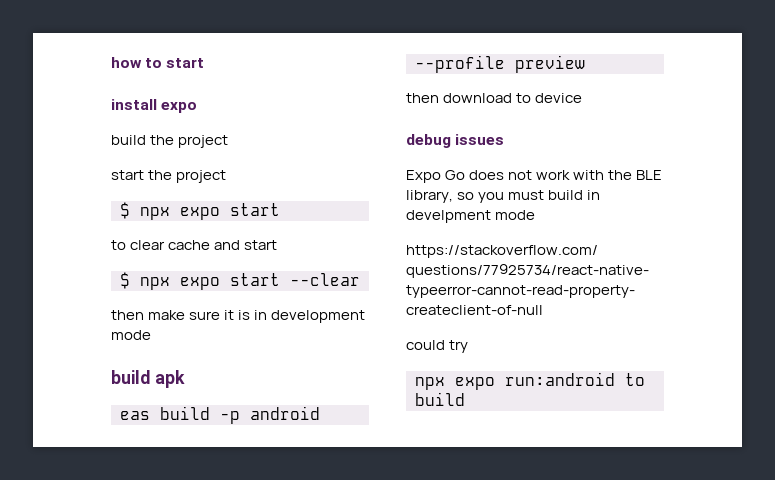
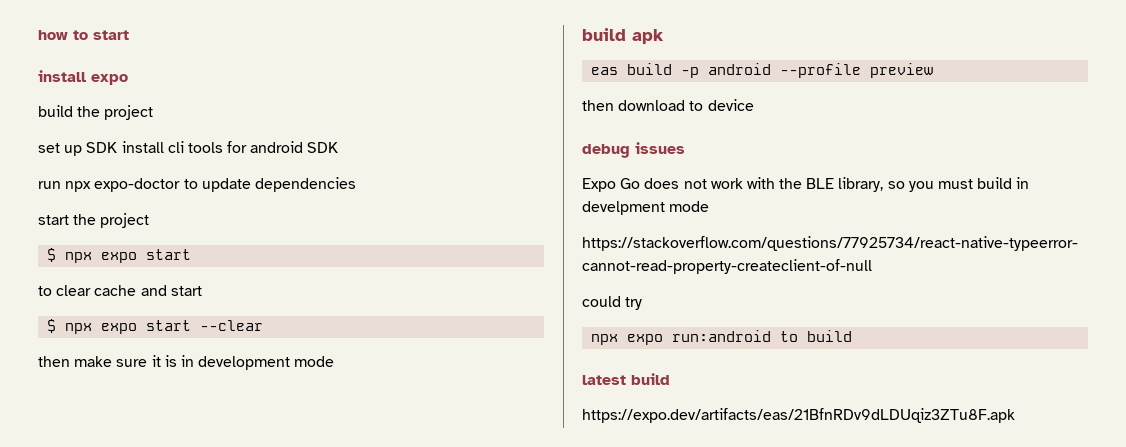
+ set up SDK install cli tools for android SDK
+ run npx expo-doctor to update dependencies
+ latest build
+ https://expo.dev/artifacts/eas/21BfnRDv9dLDUqiz3ZTu8F.apk

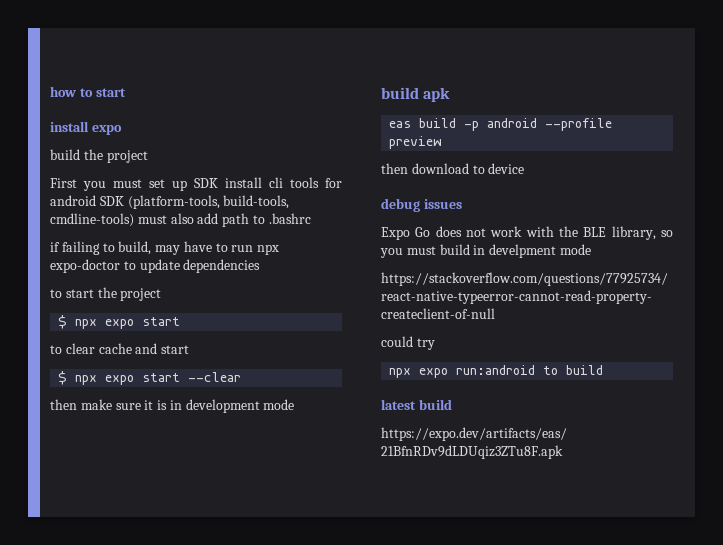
- set up SDK install cli tools for android SDK
- run npx expo-doctor to update dependencies
+ First you must set up SDK install cli tools for android SDK (platform-tools, build-tools, cmdline-tools) must also add path to .bashrc
+ if failing to build, may have to run npx expo-doctor to update dependencies
- start the project
+ to start the project

